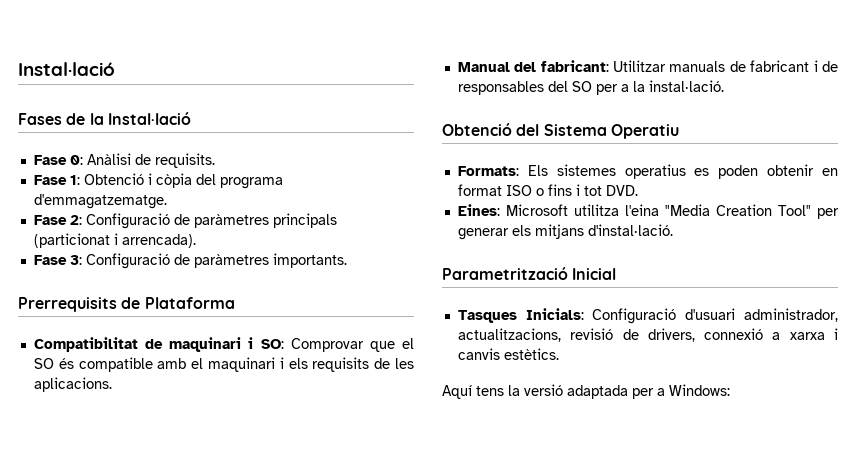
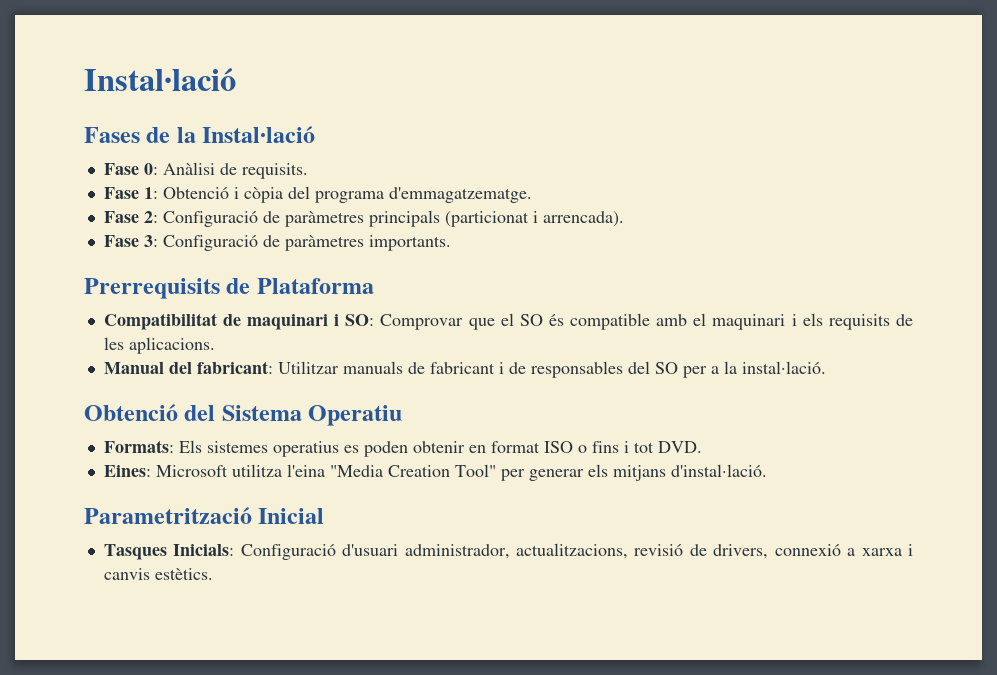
- Aquí tens la versió adaptada per a Windows:

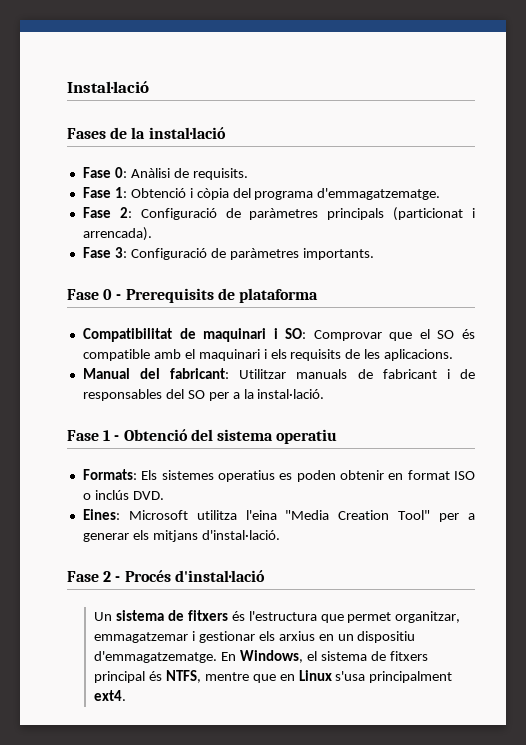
- Fases de la Instal·lació
+ Fases de la instal·lació
- Prerrequisits de Plataforma
+ Fase 0 - Prerequisits de plataforma
- Obtenció del Sistema Operatiu
+ Fase 1 - Obtenció del sistema operatiu
- Formats: Els sistemes operatius es poden obtenir en format ISO o fins i tot DVD.
+ Formats: Els sistemes operatius es poden obtenir en format ISO o inclús DVD.
- Eines: Microsoft utilitza l'eina "Media Creation Tool" per generar els mitjans d'instal·lació.
+ Eines: Microsoft utilitza l'eina "Media Creation Tool" per a generar els mitjans d'instal·lació.
- Parametrització Inicial
- Tasques Inicials: Configuració d'usuari administrador, actualitzacions, revisió de drivers, connexió a xarxa i canvis estètics.
+ Fase 2 - Procés d'instal·lació
+ Un sistema de fitxers és l'estructura que permet organitzar, emmagatzemar i gestionar els arxius en un dispositiu d'emmagatzematge. En Windows, el sistema de fitxers principal és NTFS, mentre que en Linux s'usa principalment ext4.

